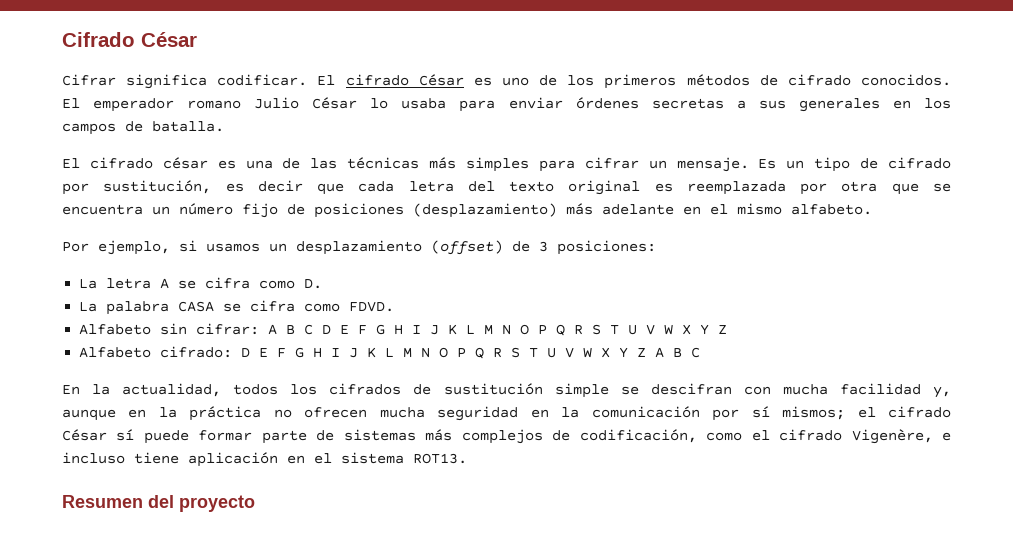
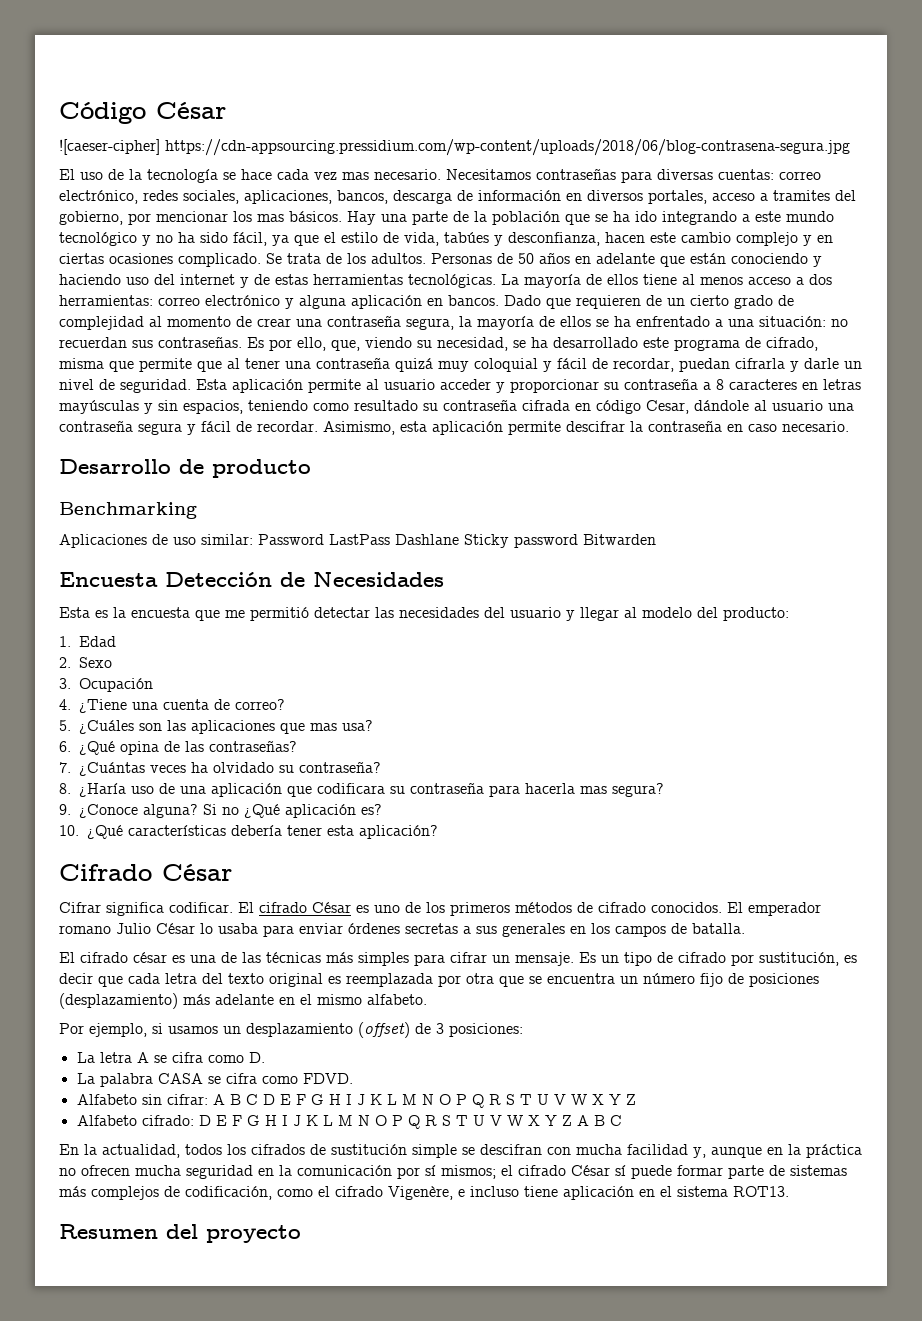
+ Código César
+ ![caeser-cipher] https://cdn-appsourcing.pressidium.com/wp-content/uploads/2018/06/blog-contrasena-segura.jpg
+ El uso de la tecnología se hace cada vez mas necesario. Necesitamos contraseñas para diversas cuentas: correo electrónico, redes sociales, aplicaciones, bancos, descarga de información en diversos portales, acceso a tramites del gobierno, por mencionar los mas básicos. Hay una parte de la población que se ha ido integrando a este mundo tecnológico y no ha sido fácil, ya que el estilo de vida, tabúes y desconfianza, hacen este cambio complejo y en ciertas ocasiones complicado. Se trata de los adultos. Personas de 50 años en adelante que están conociendo y haciendo uso del internet y de estas herramientas tecnológicas. La mayoría de ellos tiene al menos acceso a dos herramientas: correo electrónico y alguna aplicación en bancos. Dado que requieren de un cierto grado de complejidad al momento de crear una contraseña segura, la mayoría de ellos se ha enfrentado a una situación: no recuerdan sus contraseñas. Es por ello, que, viendo su necesidad, se ha desarrollado este programa de cifrado, misma que permite que al tener una contraseña quizá muy coloquial y fácil de recordar, puedan cifrarla y darle un nivel de seguridad. Esta aplicación permite al usuario acceder y proporcionar su contraseña a 8 caracteres en letras mayúsculas y sin espacios, teniendo como resultado su contraseña cifrada en código Cesar, dándole al usuario una contraseña segura y fácil de recordar. Asimismo, esta aplicación permite descifrar la contraseña en caso necesario.
+ Desarrollo de producto
+ Benchmarking
+ Aplicaciones de uso similar: Password LastPass Dashlane Sticky password Bitwarden
+ Encuesta Detección de Necesidades
+ Esta es la encuesta que me permitió detectar las necesidades del usuario y llegar al modelo del producto:
+ 1. Edad
+ 2. Sexo
+ 3. Ocupación
+ 4. ¿Tiene una cuenta de correo?
+ 5. ¿Cuáles son las aplicaciones que mas usa?
+ 6. ¿Qué opina de las contraseñas?
+ 7. ¿Cuántas veces ha olvidado su contraseña?
+ 8. ¿Haría uso de una aplicación que codificara su contraseña para hacerla mas segura?
+ 9. ¿Conoce alguna? Si no ¿Qué aplicación es?
+ 10. ¿Qué características debería tener esta aplicación?

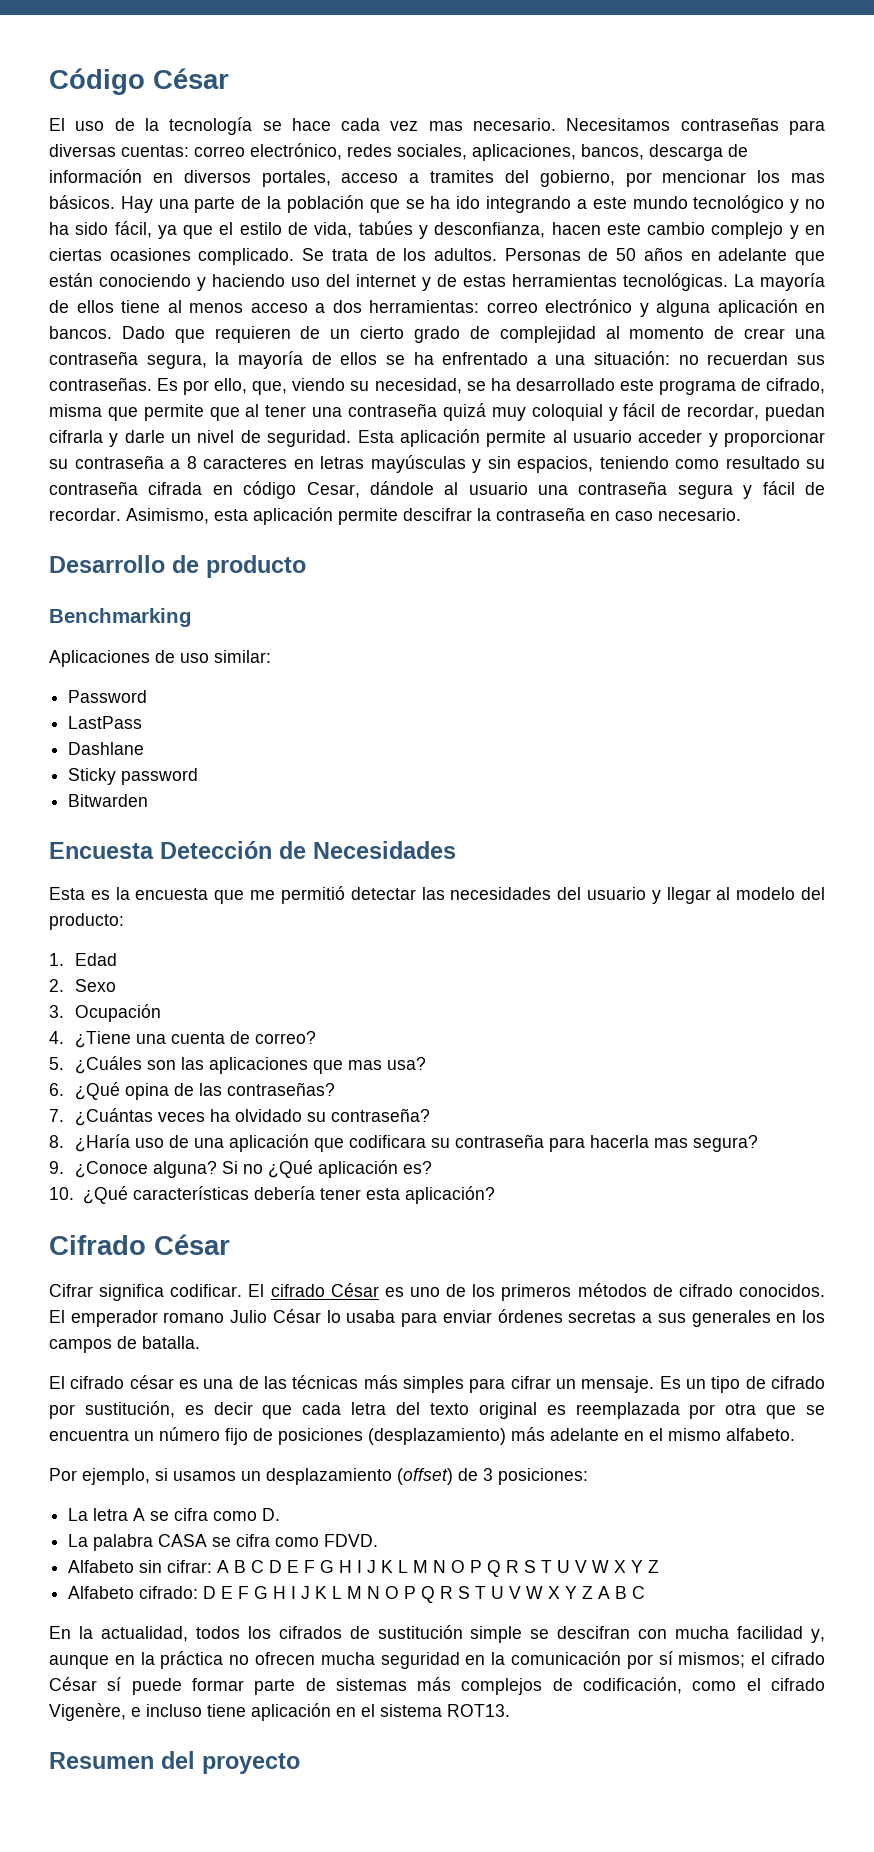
- ![caeser-cipher] https://cdn-appsourcing.pressidium.com/wp-content/uploads/2018/06/blog-contrasena-segura.jpg
- Aplicaciones de uso similar: Password LastPass Dashlane Sticky password Bitwarden
+ Aplicaciones de uso similar:
+ Password
+ LastPass
+ Dashlane
+ Sticky password
+ Bitwarden

